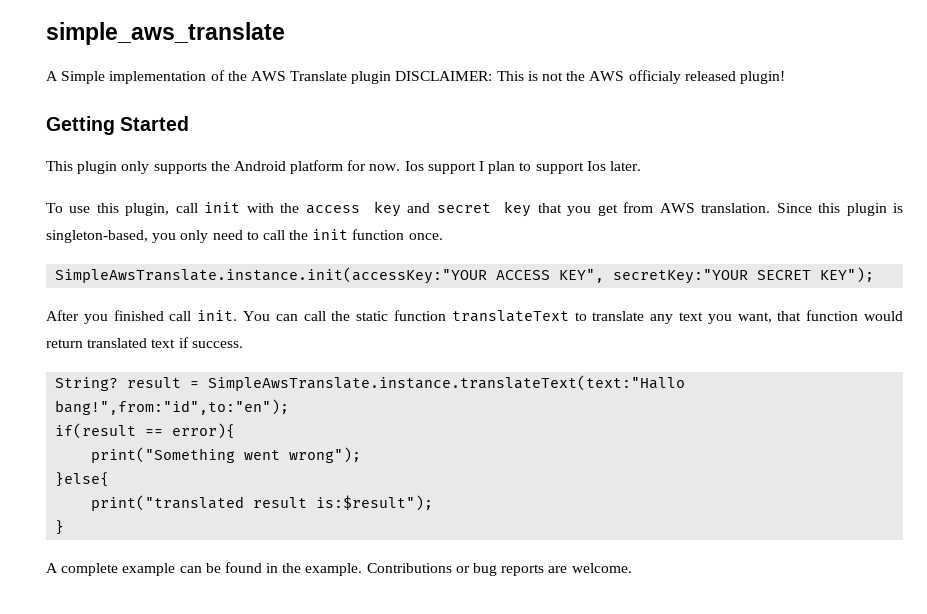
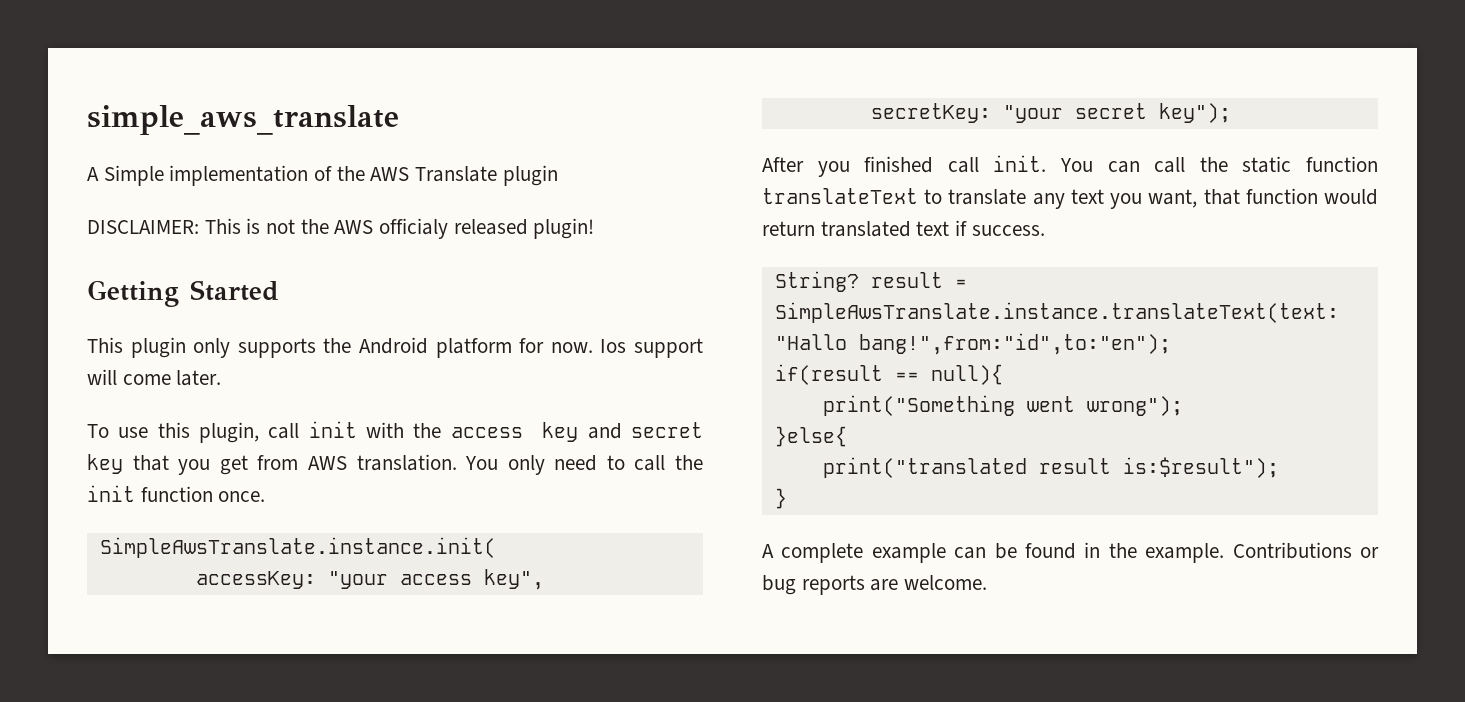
- A Simple implementation of the AWS Translate plugin DISCLAIMER: This is not the AWS officialy released plugin!
+ A Simple implementation of the AWS Translate plugin
+ DISCLAIMER: This is not the AWS officialy released plugin!
- Ios support I plan to support Ios later.
+ Ios support will come later.
- Since this plugin is singleton-based, you only need to call the init function once.
+ You only need to call the init function once.
- SimpleAwsTranslate.instance.init(accessKey:"YOUR ACCESS KEY", secretKey:"YOUR SECRET KEY");
+ SimpleAwsTranslate.instance.init(
+ accessKey: "your access key",
+ secretKey: "your secret key");
- if(result == error){
+ if(result == null){

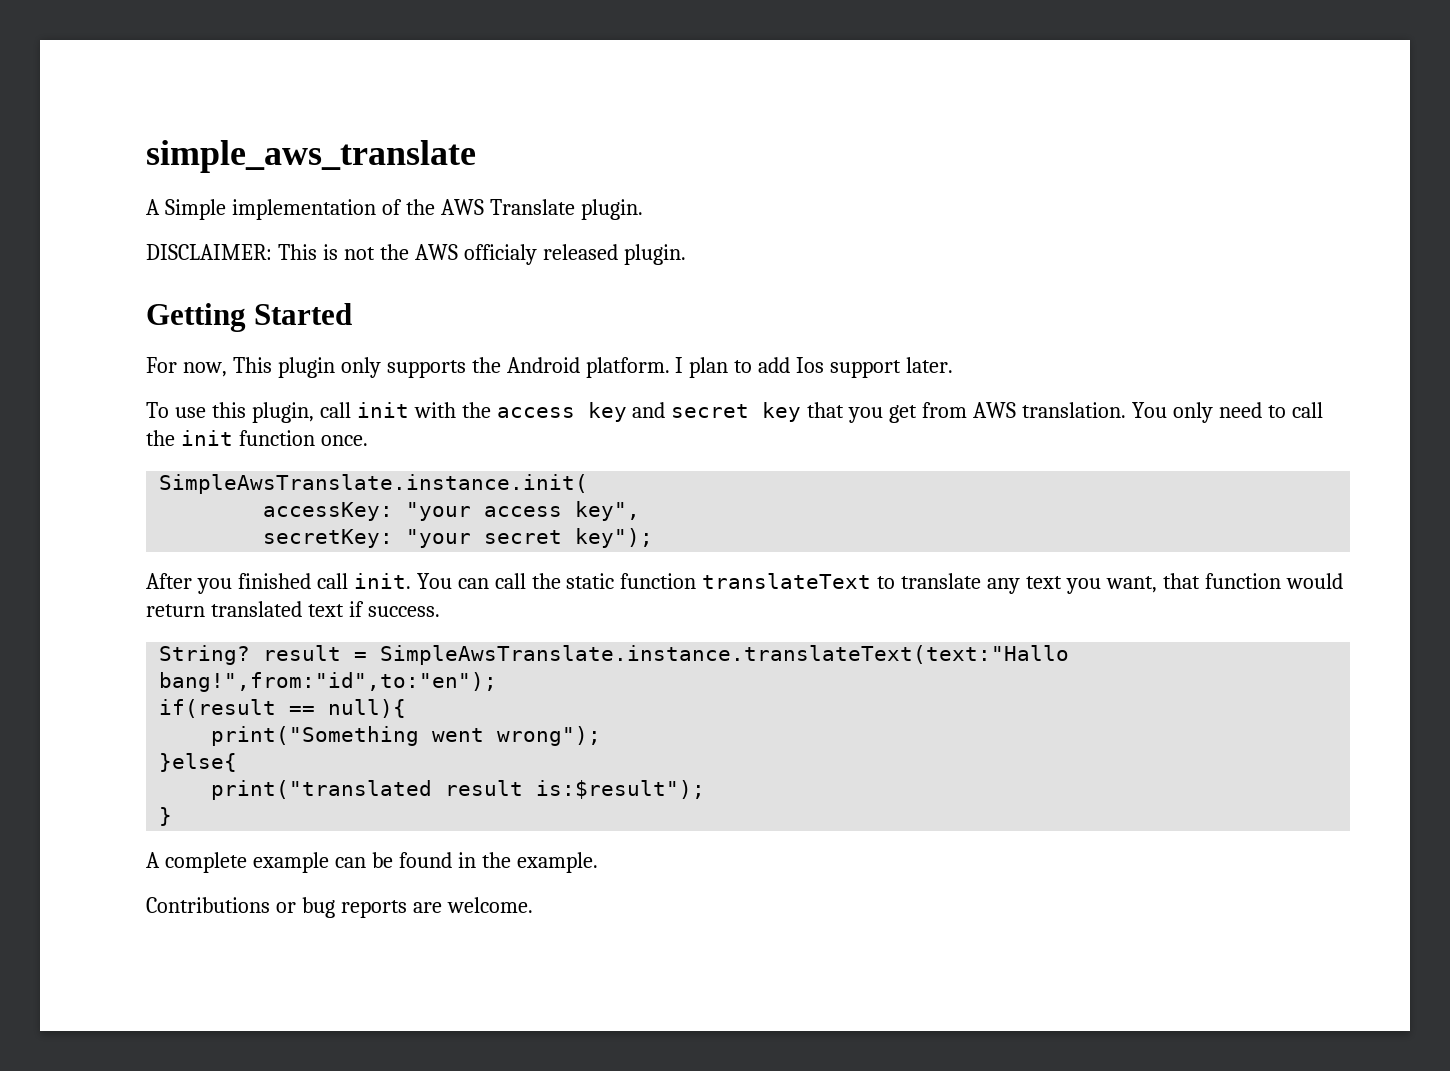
- A Simple implementation of the AWS Translate plugin
+ A Simple implementation of the AWS Translate plugin.
- DISCLAIMER: This is not the AWS officialy released plugin!
+ DISCLAIMER: This is not the AWS officialy released plugin.
- This plugin only supports the Android platform for now. Ios support will come later.
+ For now, This plugin only supports the Android platform. I plan to add Ios support later.
- A complete example can be found in the example. Contributions or bug reports are welcome.
+ A complete example can be found in the example.
+ Contributions or bug reports are welcome.

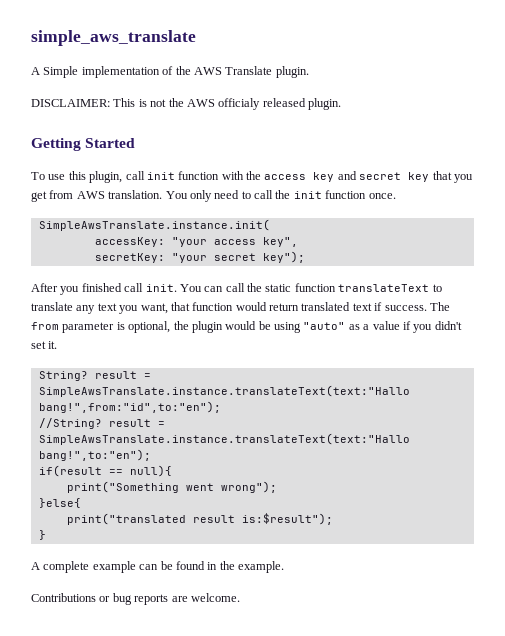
- For now, This plugin only supports the Android platform. I plan to add Ios support later.
- To use this plugin, call init with the access key and secret key that you get from AWS translation.
+ To use this plugin, call init function with the access key and secret key that you get from AWS translation.
+ The from parameter is optional, the plugin would be using "auto" as a value if you didn't set it.
+ //String? result = SimpleAwsTranslate.instance.translateText(text:"Hallo bang!",to:"en");

